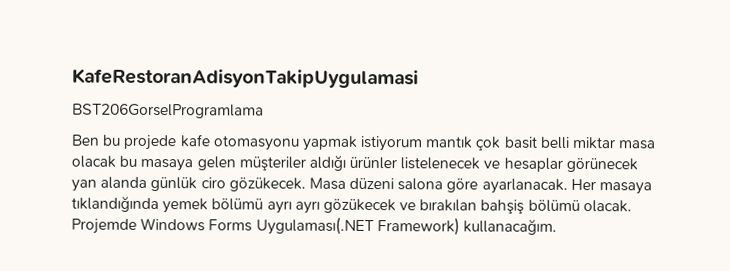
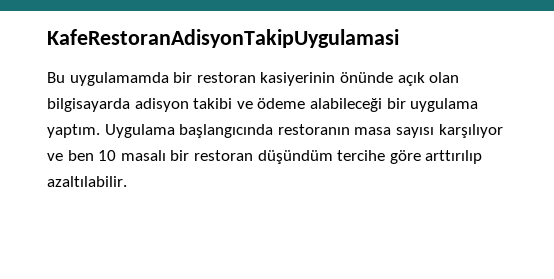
- BST206GorselProgramlama
- Ben bu projede kafe otomasyonu yapmak istiyorum mantık çok basit belli miktar masa olacak bu masaya gelen müşteriler aldığı ürünler listelenecek ve hesaplar görünecek yan alanda günlük ciro gözükecek. Masa düzeni salona göre ayarlanacak. Her masaya tıklandığında yemek bölümü ayrı ayrı gözükecek ve bırakılan bahşiş bölümü olacak. Projemde Windows Forms Uygulaması(.NET Framework) kullanacağım.
+ Bu uygulamamda bir restoran kasiyerinin önünde açık olan bilgisayarda adisyon takibi ve ödeme alabileceği bir uygulama yaptım. Uygulama başlangıcında restoranın masa sayısı karşılıyor ve ben 10 masalı bir restoran düşündüm tercihe göre arttırılıp azaltılabilir.

